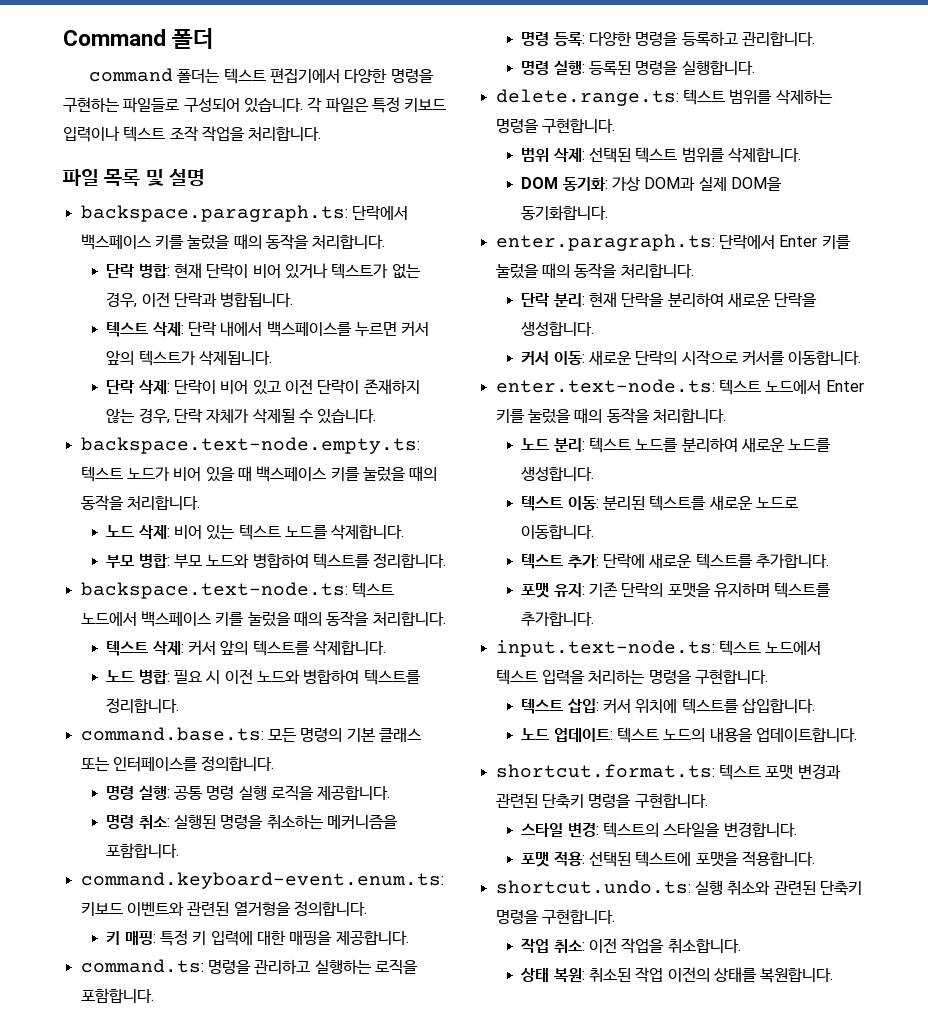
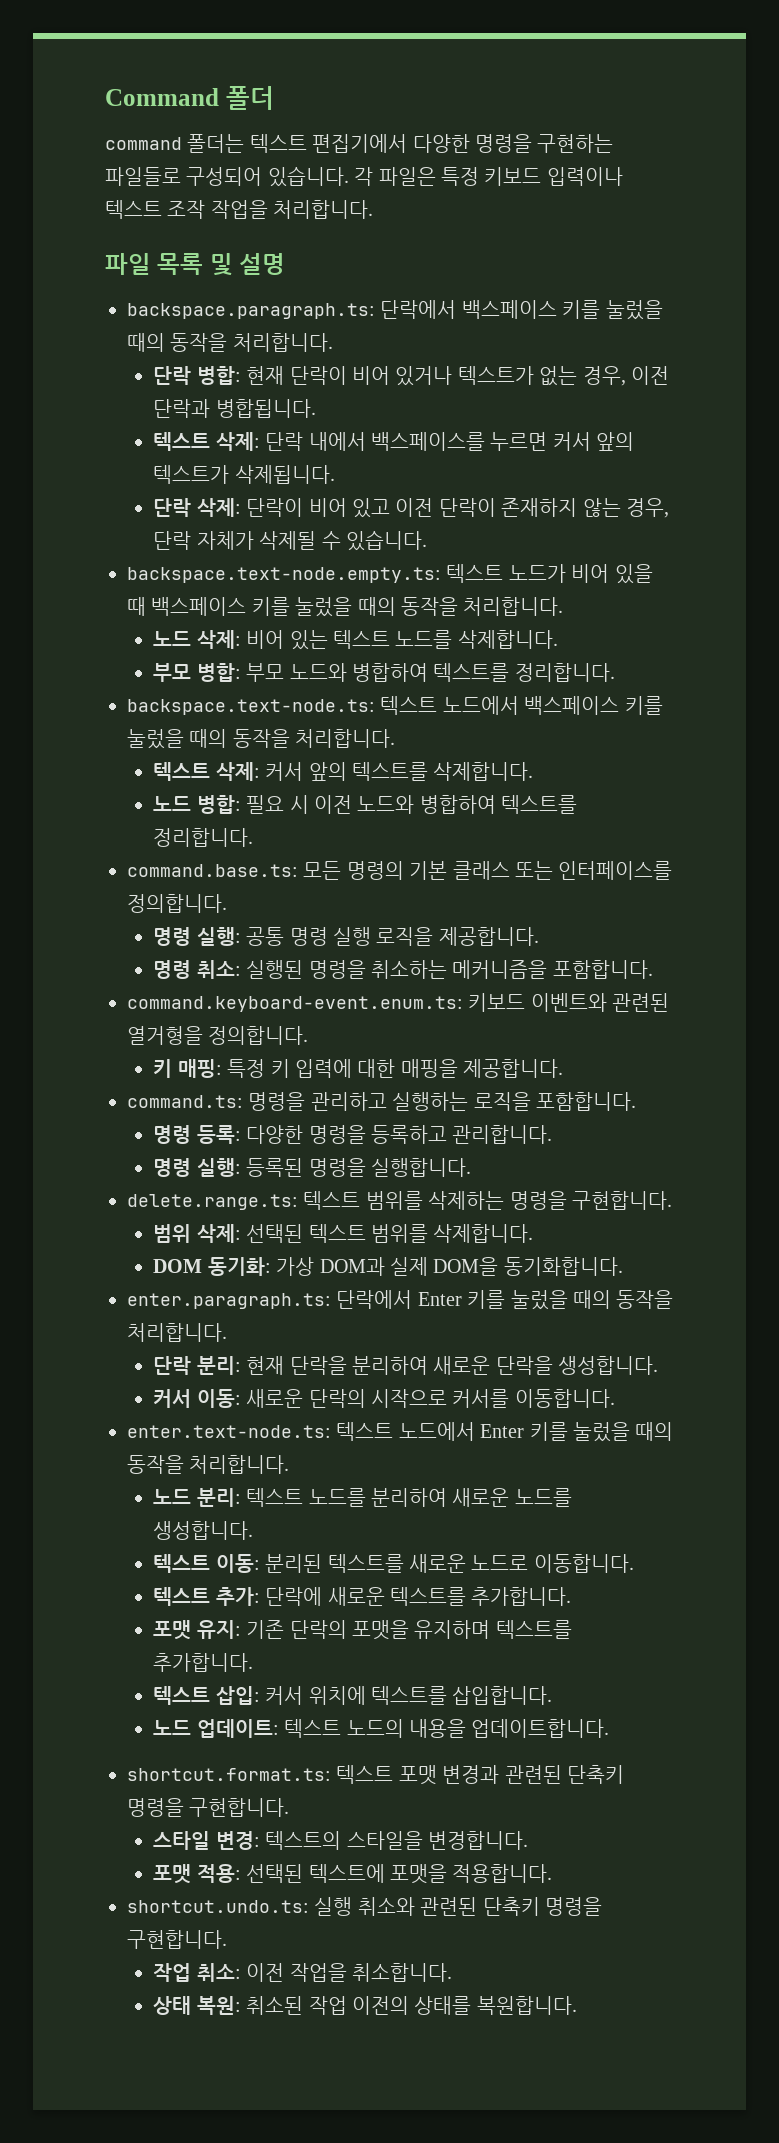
- input.text-node.ts: 텍스트 노드에서 텍스트 입력을 처리하는 명령을 구현합니다.

